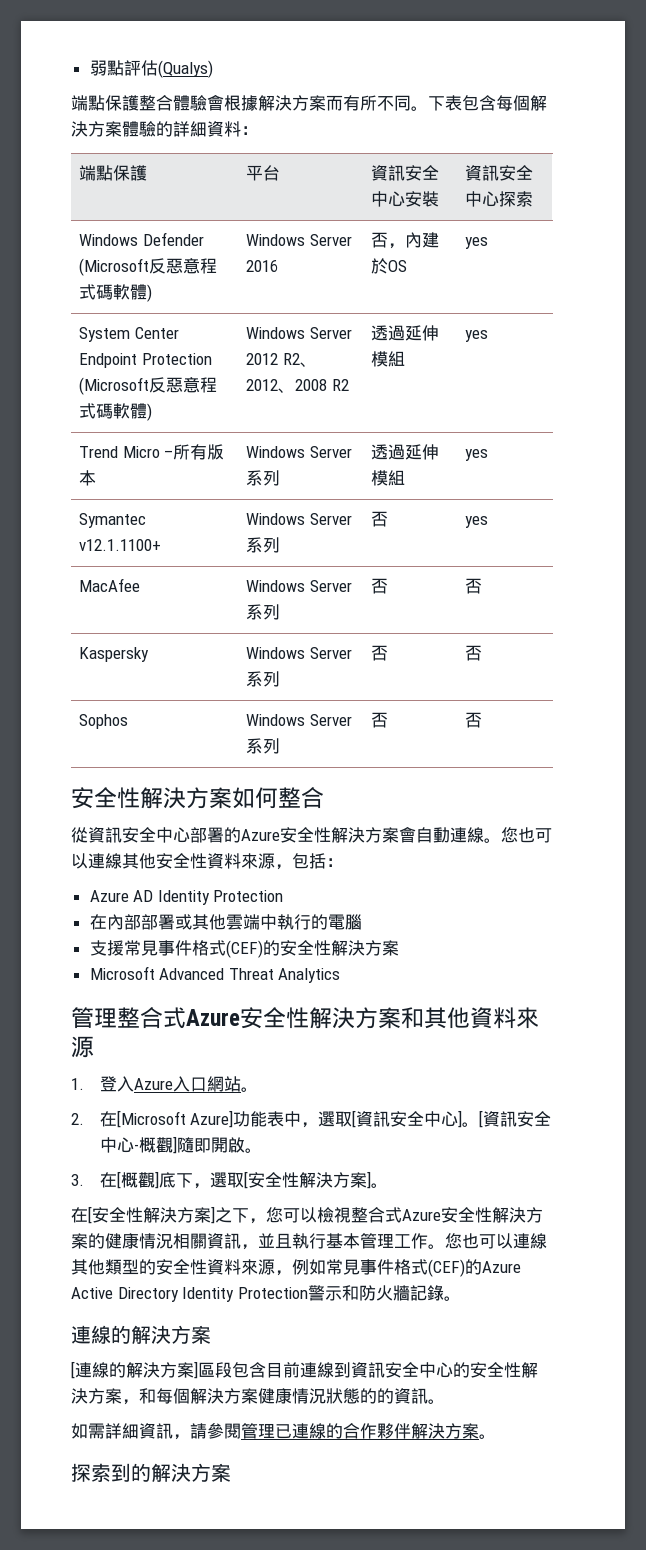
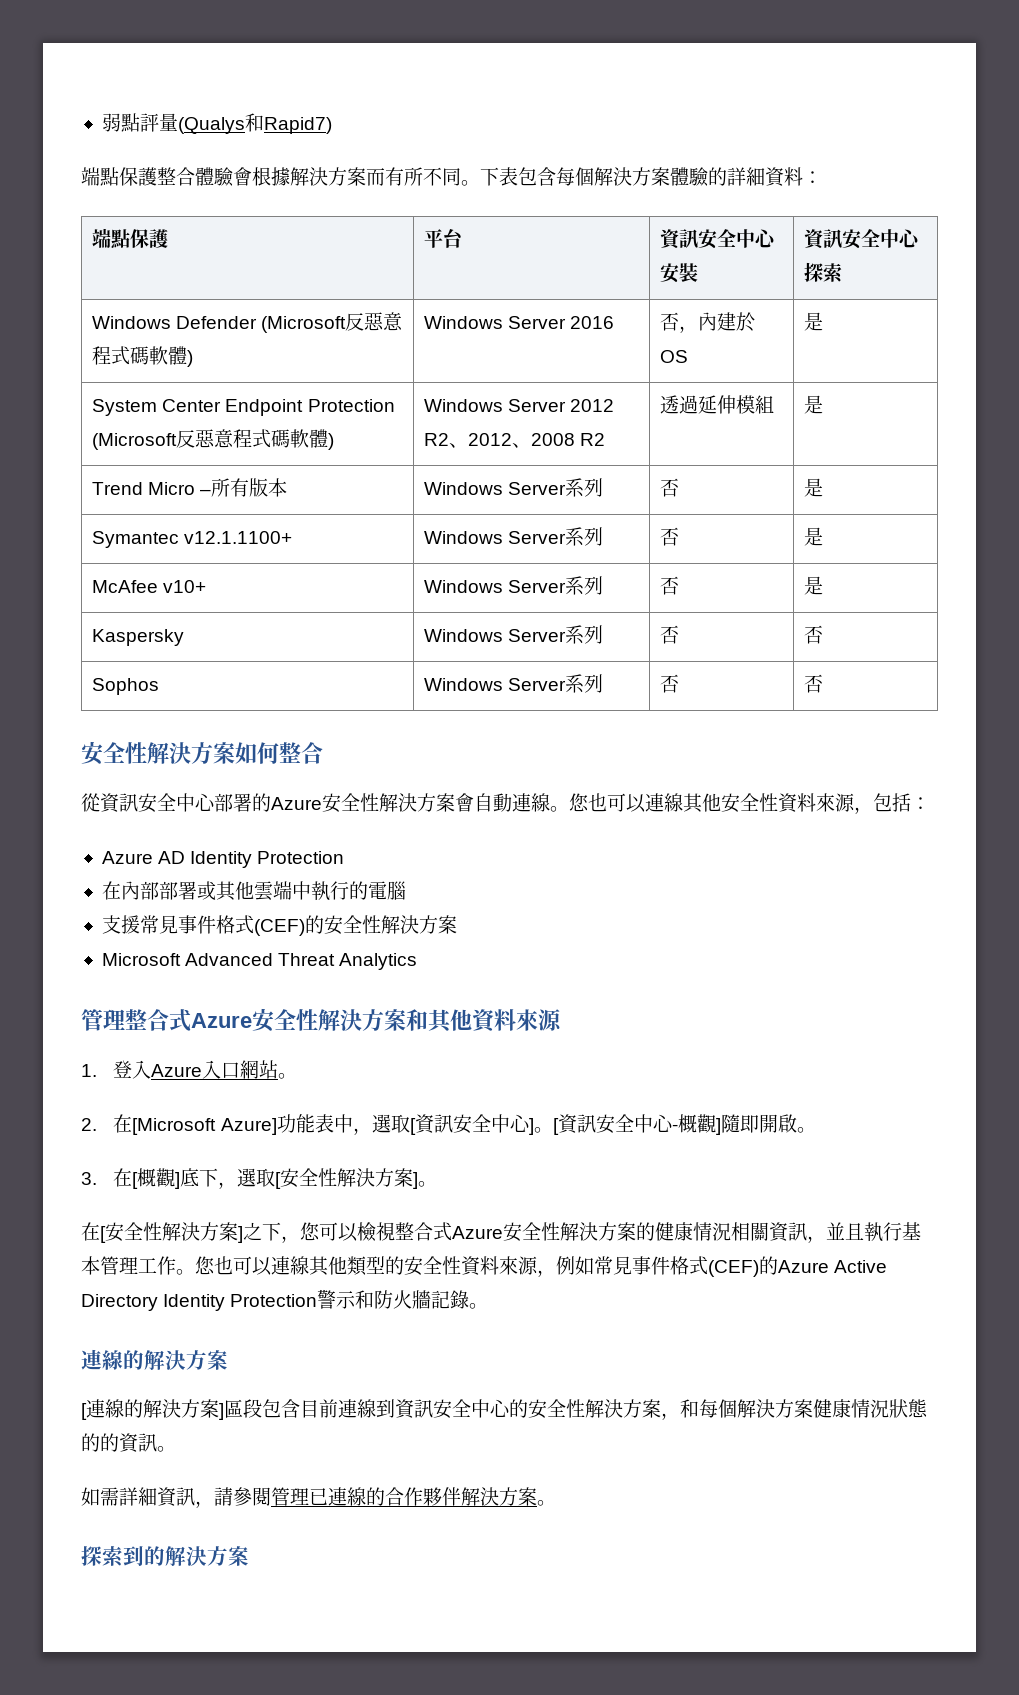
- 弱點評估(Qualys)
+ 弱點評量(Qualys和Rapid7)
- Windows Defender (Microsoft反惡意程式碼軟體) | Windows Server 2016 | 否，內建於OS | yes
+ Windows Defender (Microsoft反惡意程式碼軟體) | Windows Server 2016 | 否，內建於OS | 是
- System Center Endpoint Protection (Microsoft反惡意程式碼軟體) | Windows Server 2012 R2、2012、2008 R2 | 透過延伸模組 | yes
+ System Center Endpoint Protection (Microsoft反惡意程式碼軟體) | Windows Server 2012 R2、2012、2008 R2 | 透過延伸模組 | 是
- Trend Micro –所有版本 | Windows Server系列 | 透過延伸模組 | yes
+ Trend Micro –所有版本 | Windows Server系列 | 否 | 是
- Symantec v12.1.1100+ | Windows Server系列 | 否 | yes
- MacAfee | Windows Server系列 | 否 | 否
+ Symantec v12.1.1100+ | Windows Server系列 | 否 | 是
+ McAfee v10+ | Windows Server系列 | 否 | 是

